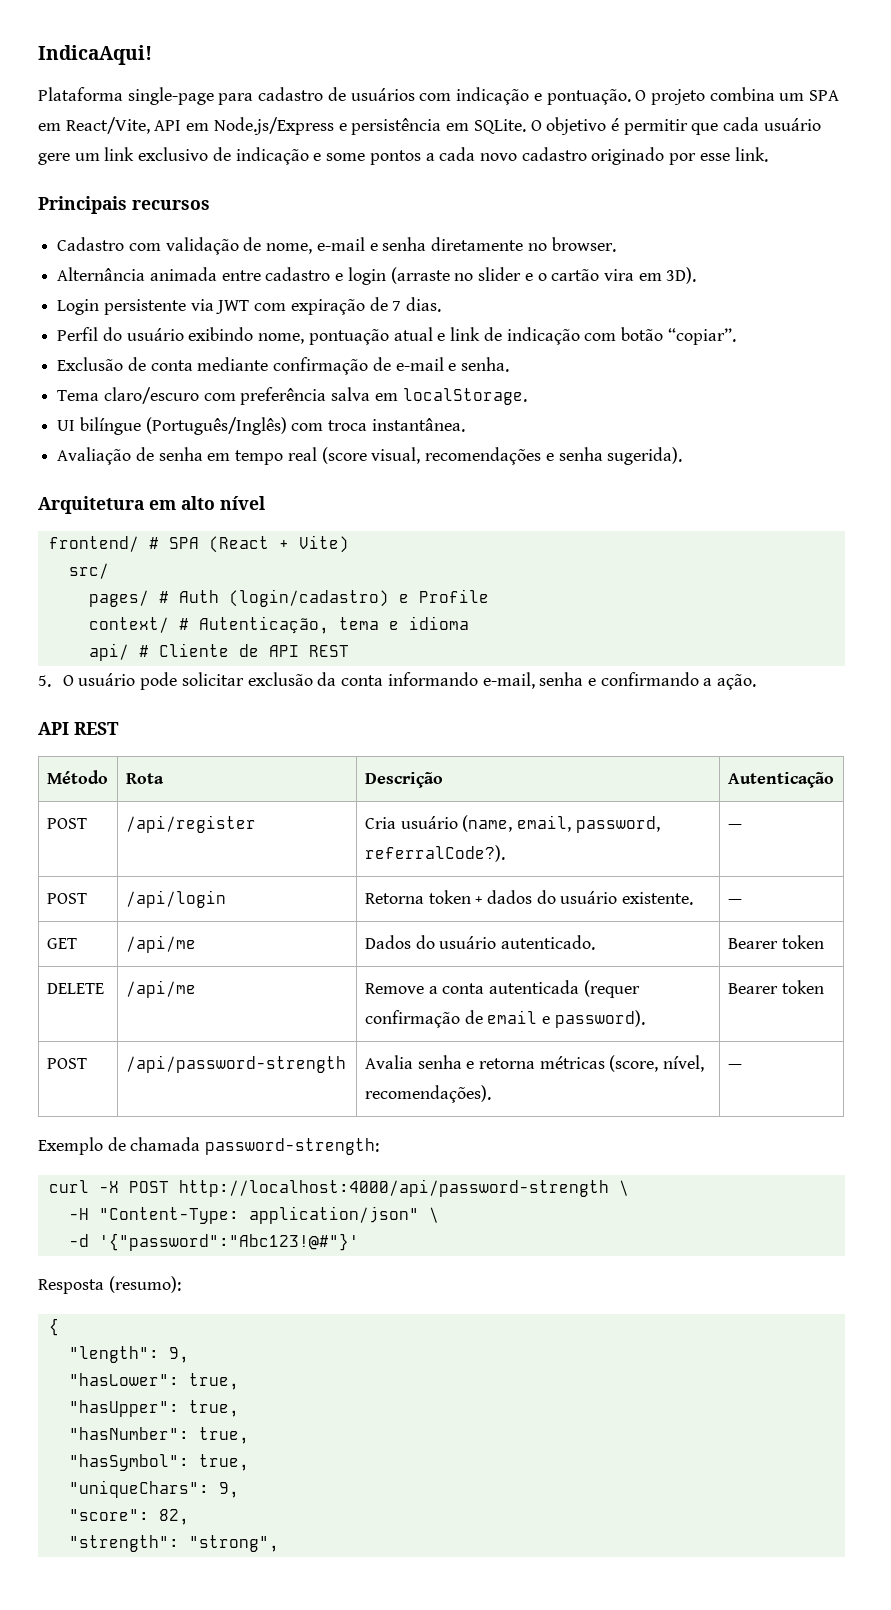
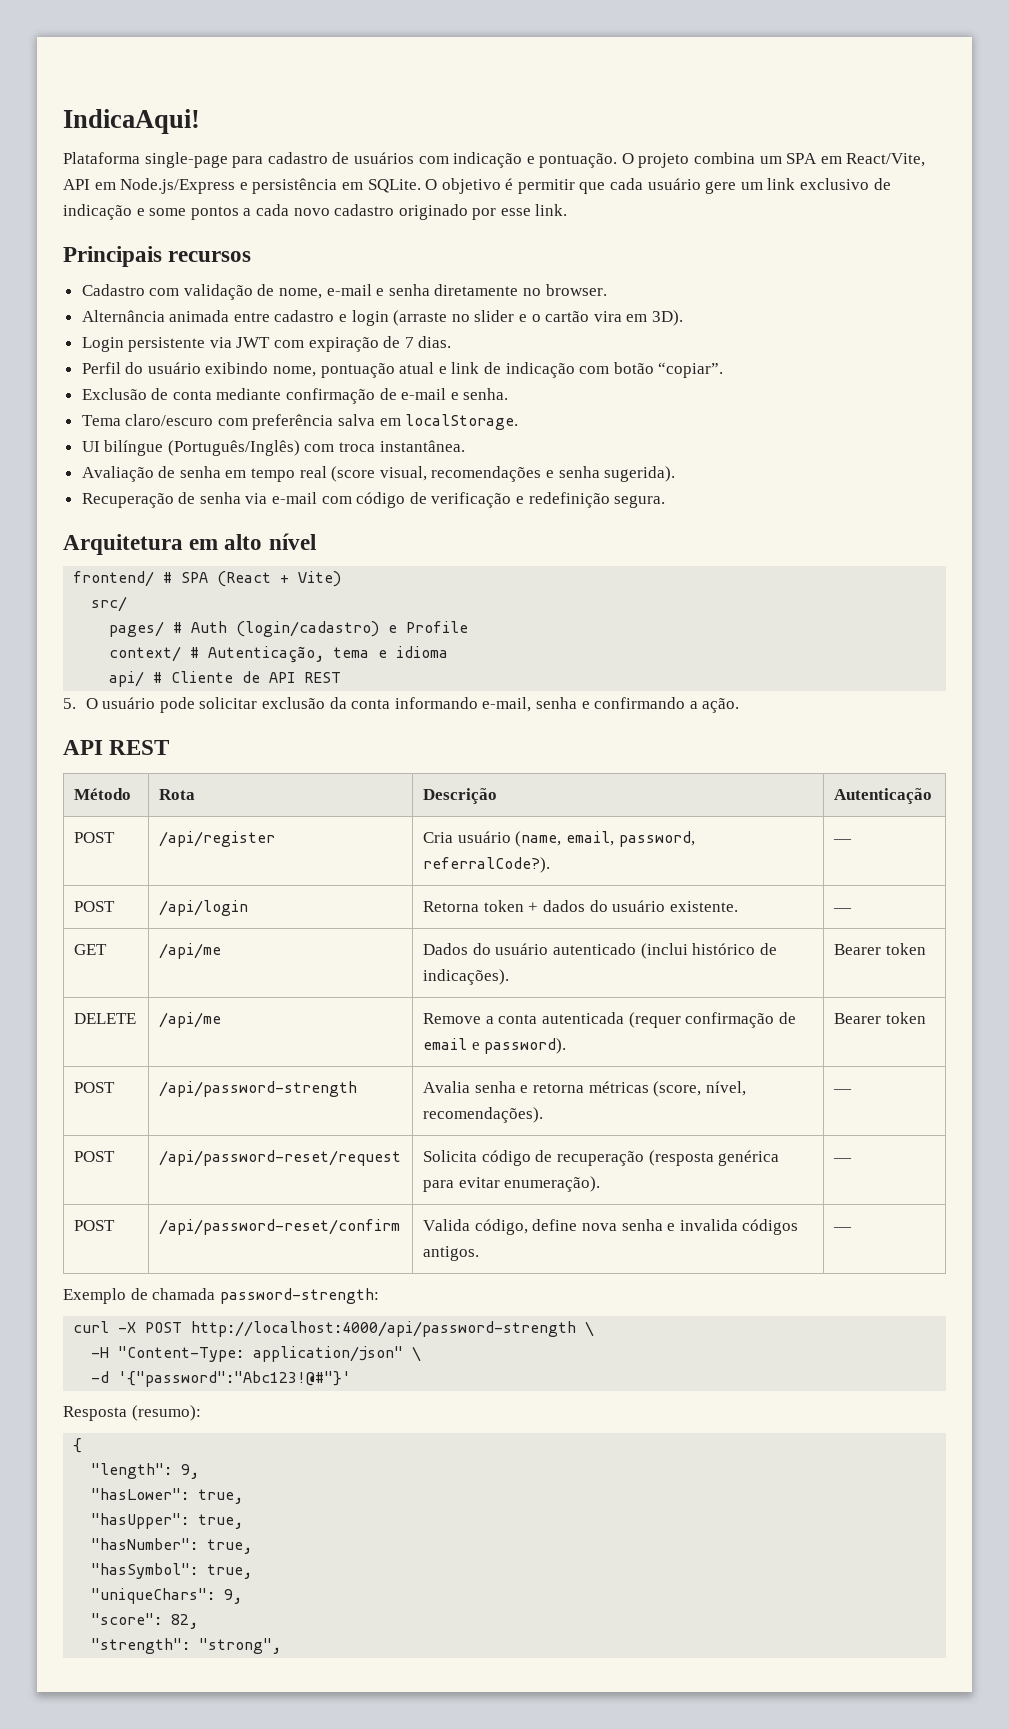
+ Recuperação de senha via e-mail com código de verificação e redefinição segura.
- GET | /api/me | Dados do usuário autenticado. | Bearer token
+ GET | /api/me | Dados do usuário autenticado (inclui histórico de indicações). | Bearer token
+ POST | /api/password-reset/request | Solicita código de recuperação (resposta genérica para evitar enumeração). | —
+ POST | /api/password-reset/confirm | Valida código, define nova senha e invalida códigos antigos. | —

